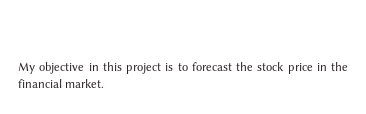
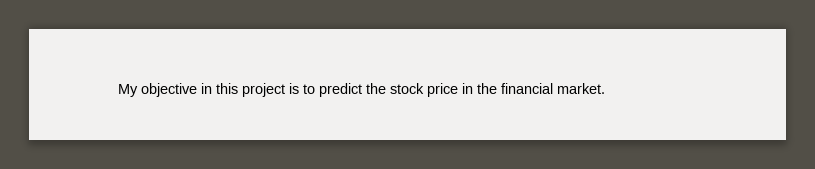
- My objective in this project is to forecast the stock price in the financial market.
+ My objective in this project is to predict the stock price in the financial market.

